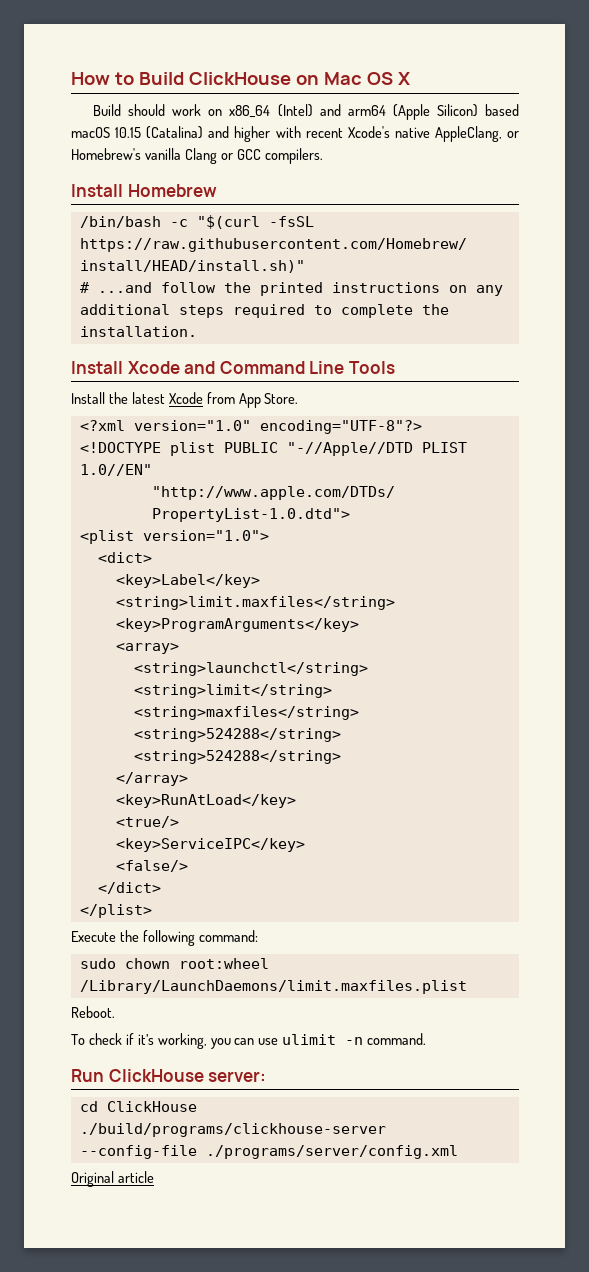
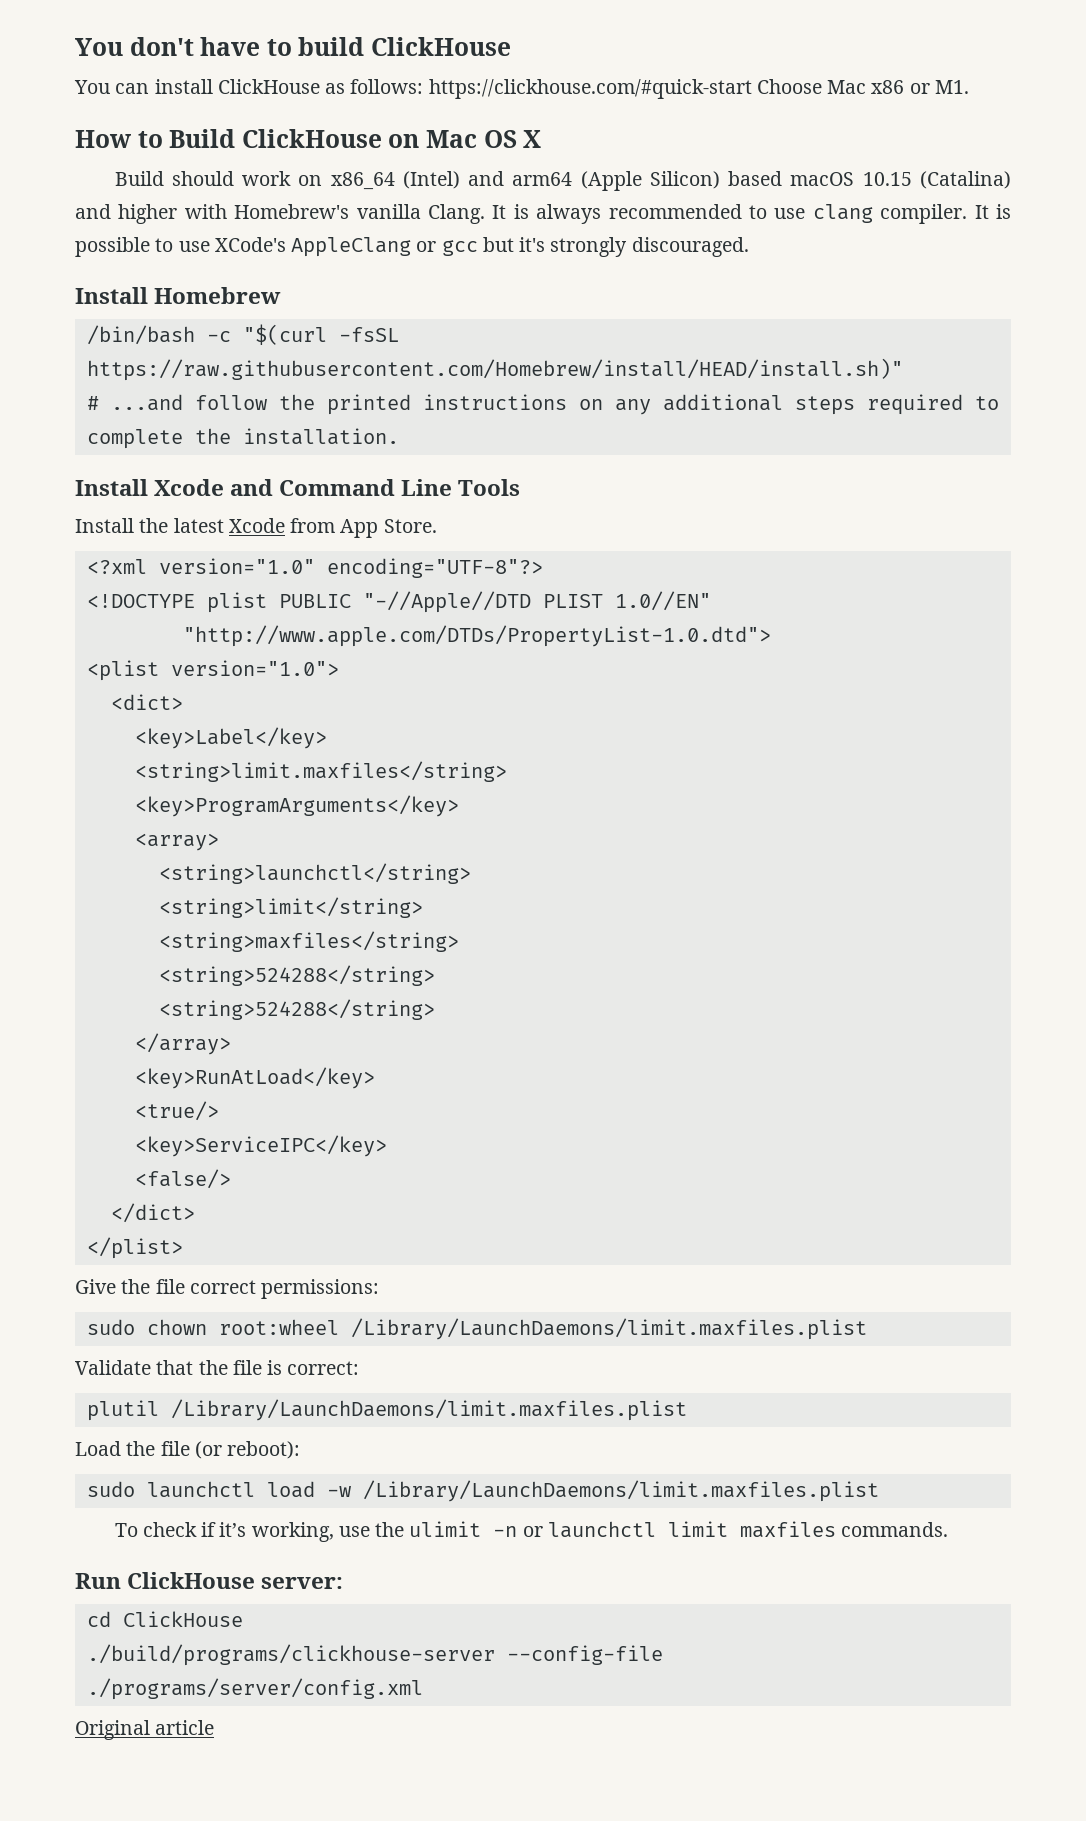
+ You don't have to build ClickHouse
+ You can install ClickHouse as follows: https://clickhouse.com/#quick-start Choose Mac x86 or M1.
- Build should work on x86_64 (Intel) and arm64 (Apple Silicon) based macOS 10.15 (Catalina) and higher with recent Xcode's native AppleClang, or Homebrew's vanilla Clang or GCC compilers.
+ Build should work on x86_64 (Intel) and arm64 (Apple Silicon) based macOS 10.15 (Catalina) and higher with Homebrew's vanilla Clang. It is always recommended to use clang compiler. It is possible to use XCode's AppleClang or gcc but it's strongly discouraged.
- Execute the following command:
+ Give the file correct permissions:
- Reboot.
+ Validate that the file is correct:
+ plutil /Library/LaunchDaemons/limit.maxfiles.plist
+ Load the file (or reboot):
+ sudo launchctl load -w /Library/LaunchDaemons/limit.maxfiles.plist
- To check if it’s working, you can use ulimit -n command.
+ To check if it’s working, use the ulimit -n or launchctl limit maxfiles commands.

